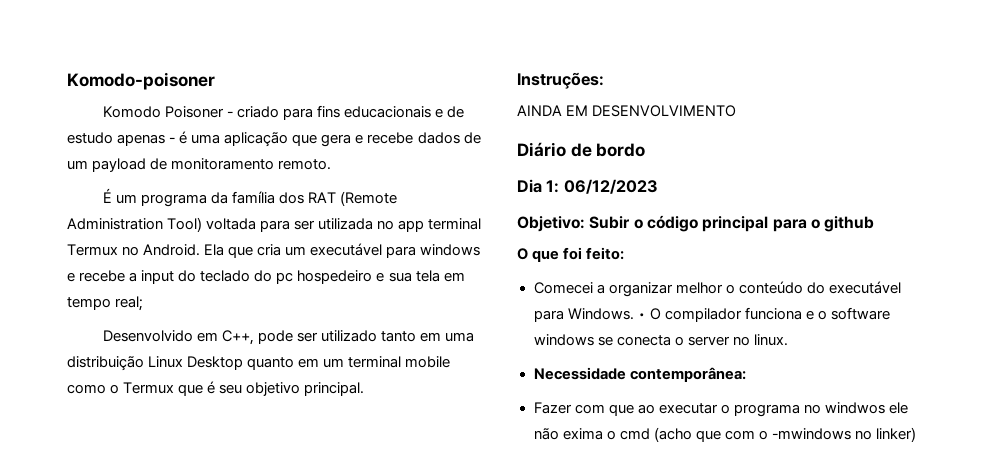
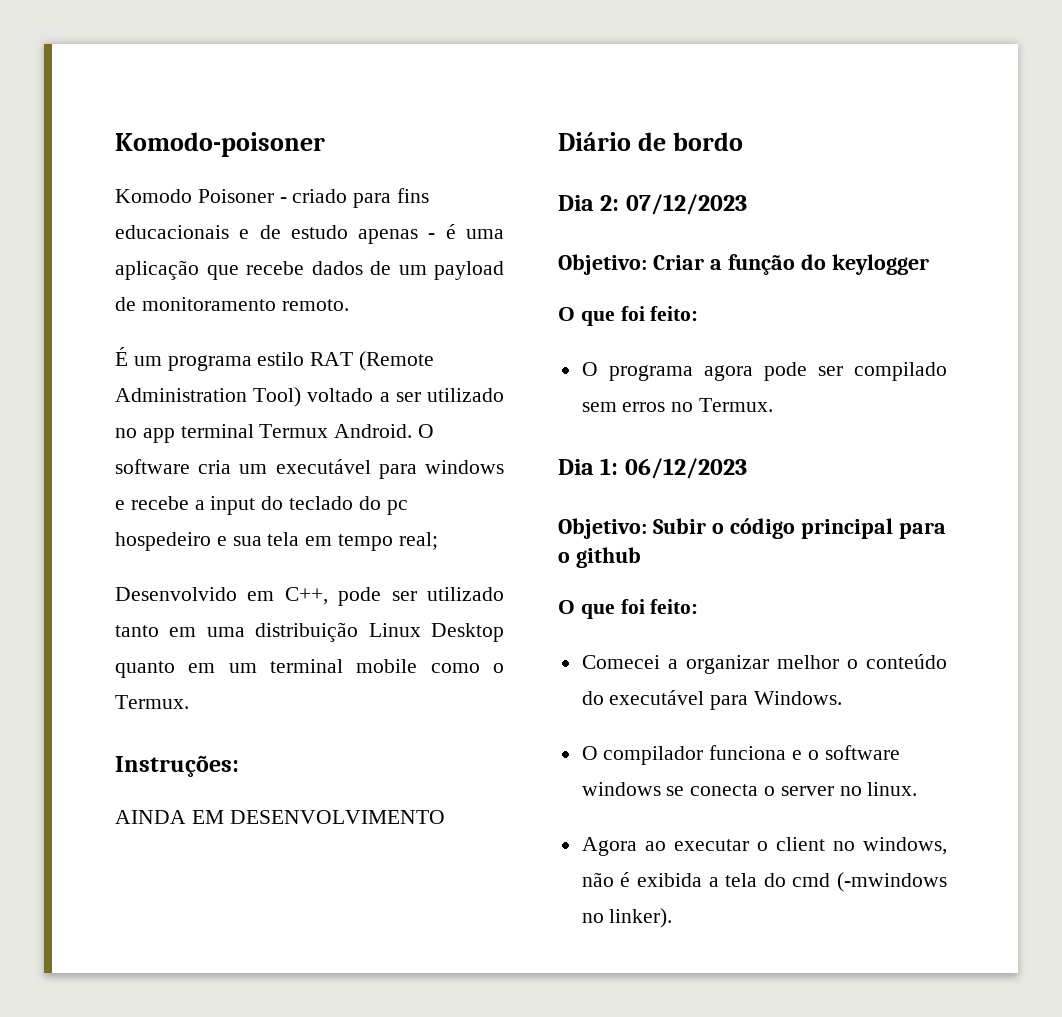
- Komodo Poisoner - criado para fins educacionais e de estudo apenas - é uma aplicação que gera e recebe dados de um payload de monitoramento remoto.
+ Komodo Poisoner - criado para fins educacionais e de estudo apenas - é uma aplicação que recebe dados de um payload de monitoramento remoto.
- É um programa da família dos RAT (Remote Administration Tool) voltada para ser utilizada no app terminal Termux no Android. Ela que cria um executável para windows e recebe a input do teclado do pc hospedeiro e sua tela em tempo real;
+ É um programa estilo RAT (Remote Administration Tool) voltado a ser utilizado no app terminal Termux Android. O software cria um executável para windows e recebe a input do teclado do pc hospedeiro e sua tela em tempo real;
- Desenvolvido em C++, pode ser utilizado tanto em uma distribuição Linux Desktop quanto em um terminal mobile como o Termux que é seu objetivo principal.
+ Desenvolvido em C++, pode ser utilizado tanto em uma distribuição Linux Desktop quanto em um terminal mobile como o Termux.
+ Dia 2: 07/12/2023
+ Objetivo: Criar a função do keylogger
+ O que foi feito:
+ O programa agora pode ser compilado sem erros no Termux.
- Comecei a organizar melhor o conteúdo do executável para Windows. • O compilador funciona e o software windows se conecta o server no linux.
+ Comecei a organizar melhor o conteúdo do executável para Windows.
+ O compilador funciona e o software windows se conecta o server no linux.
- Necessidade contemporânea:
- Fazer com que ao executar o programa no windwos ele não exima o cmd (acho que com o -mwindows no linker)
+ Agora ao executar o client no windows, não é exibida a tela do cmd (-mwindows no linker).

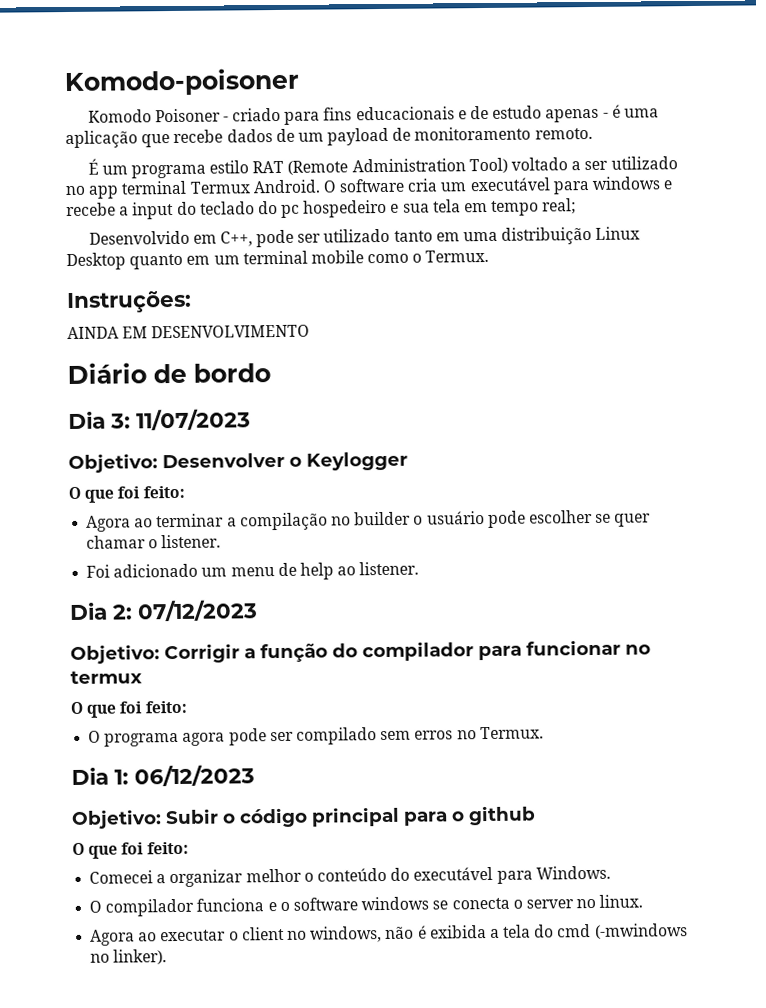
+ Dia 3: 11/07/2023
+ Objetivo: Desenvolver o Keylogger
+ O que foi feito:
+ Agora ao terminar a compilação no builder o usuário pode escolher se quer chamar o listener.
+ Foi adicionado um menu de help ao listener.
- Objetivo: Criar a função do keylogger
+ Objetivo: Corrigir a função do compilador para funcionar no termux

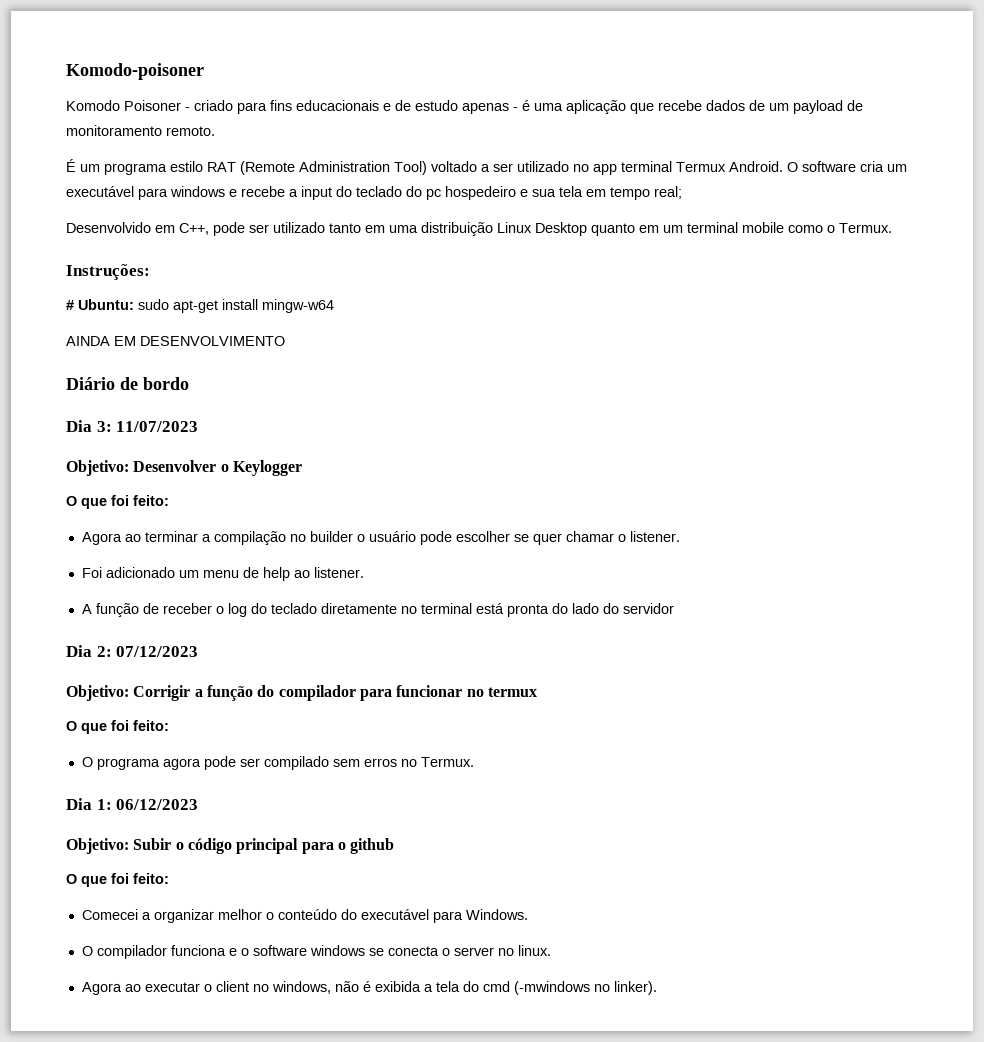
+ # Ubuntu: sudo apt-get install mingw-w64
+ A função de receber o log do teclado diretamente no terminal está pronta do lado do servidor

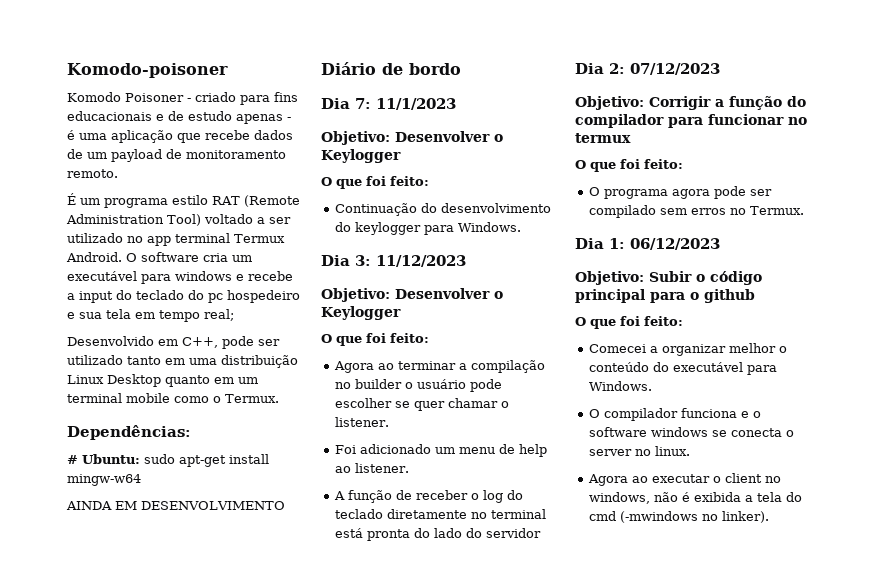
- Instruções:
+ Dependências:
+ Dia 7: 11/1/2023
+ Objetivo: Desenvolver o Keylogger
+ O que foi feito:
+ Continuação do desenvolvimento do keylogger para Windows.
- Dia 3: 11/07/2023
+ Dia 3: 11/12/2023

